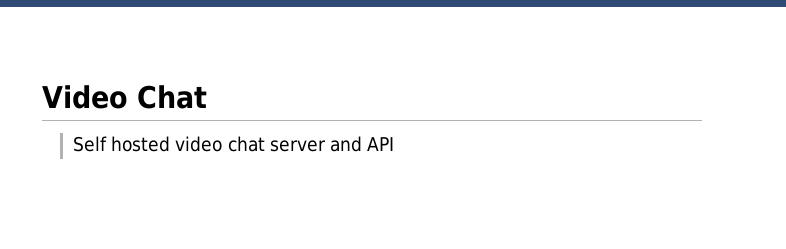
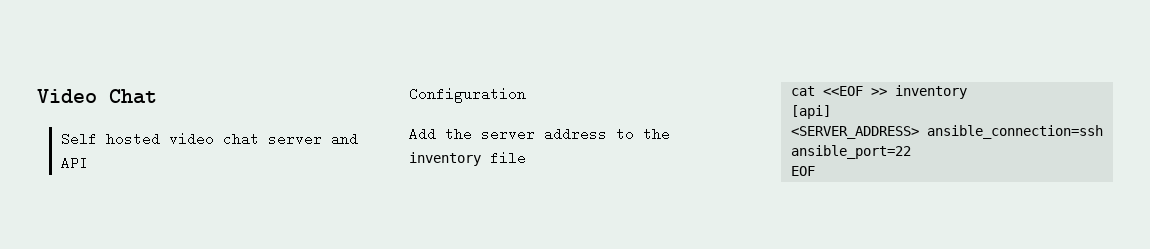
+ Configuration
+ Add the server address to the inventory file
+ cat <<EOF >> inventory
+ [api]
+ <SERVER_ADDRESS> ansible_connection=ssh ansible_port=22
+ EOF

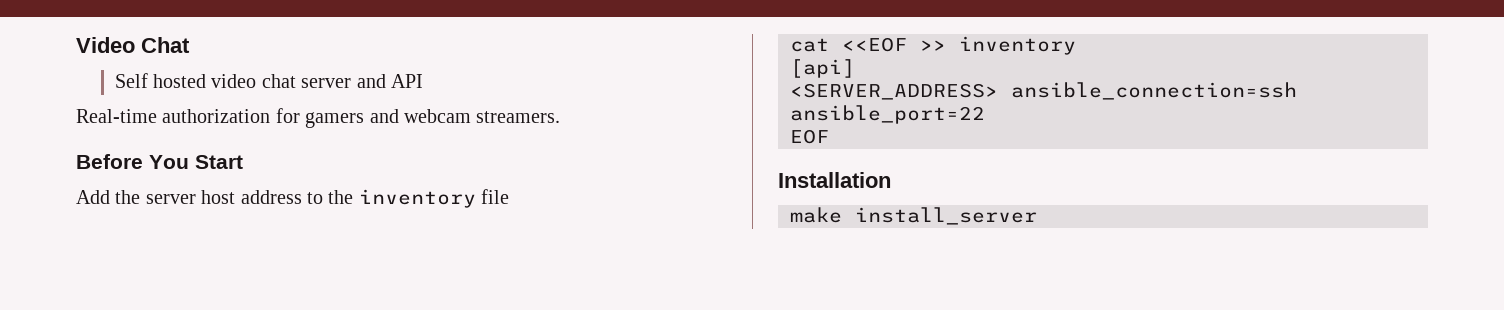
- Configuration
+ Real-time authorization for gamers and webcam streamers.
+ Before You Start
- Add the server address to the inventory file
+ Add the server host address to the inventory file
+ Installation
+ make install_server

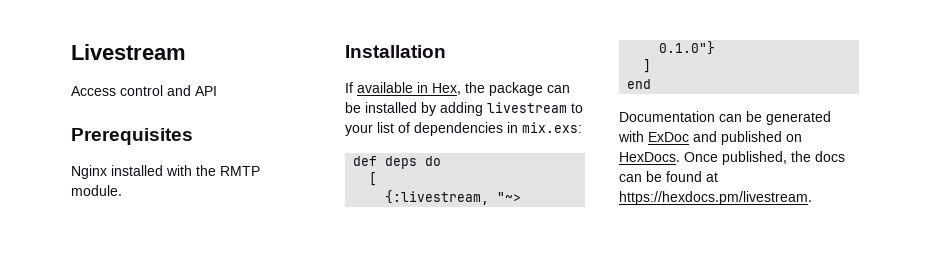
- Video Chat
- Self hosted video chat server and API
- Real-time authorization for gamers and webcam streamers.
- Before You Start
- Add the server host address to the inventory file
- cat <<EOF >> inventory
- [api]
- <SERVER_ADDRESS> ansible_connection=ssh ansible_port=22
- EOF
+ Livestream
+ Access control and API
+ Prerequisites
+ Nginx installed with the RMTP module.
  Installation
- make install_server
+ If available in Hex, the package can be installed by adding livestream to your list of dependencies in mix.exs:
+ def deps do
+ [
+ {:livestream, "~> 0.1.0"}
+ ]
+ end
+ Documentation can be generated with ExDoc and published on HexDocs. Once published, the docs can be found at https://hexdocs.pm/livestream.

